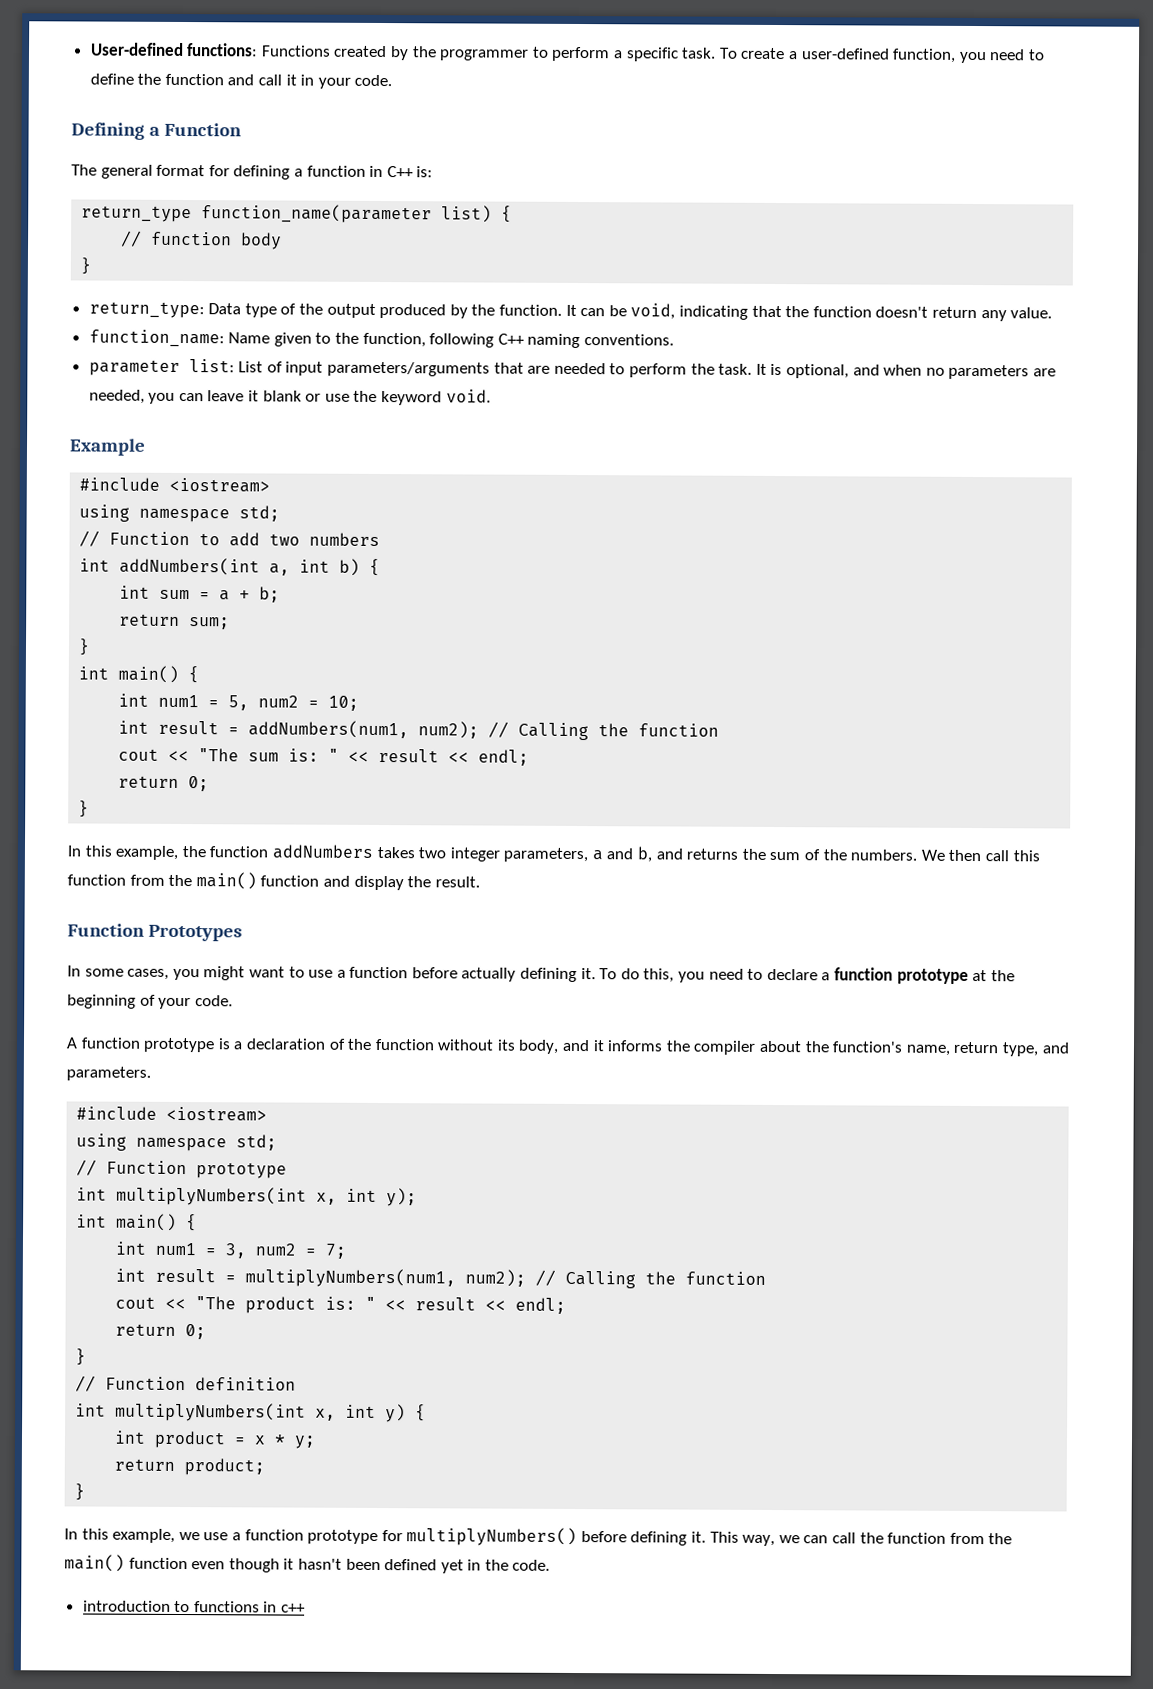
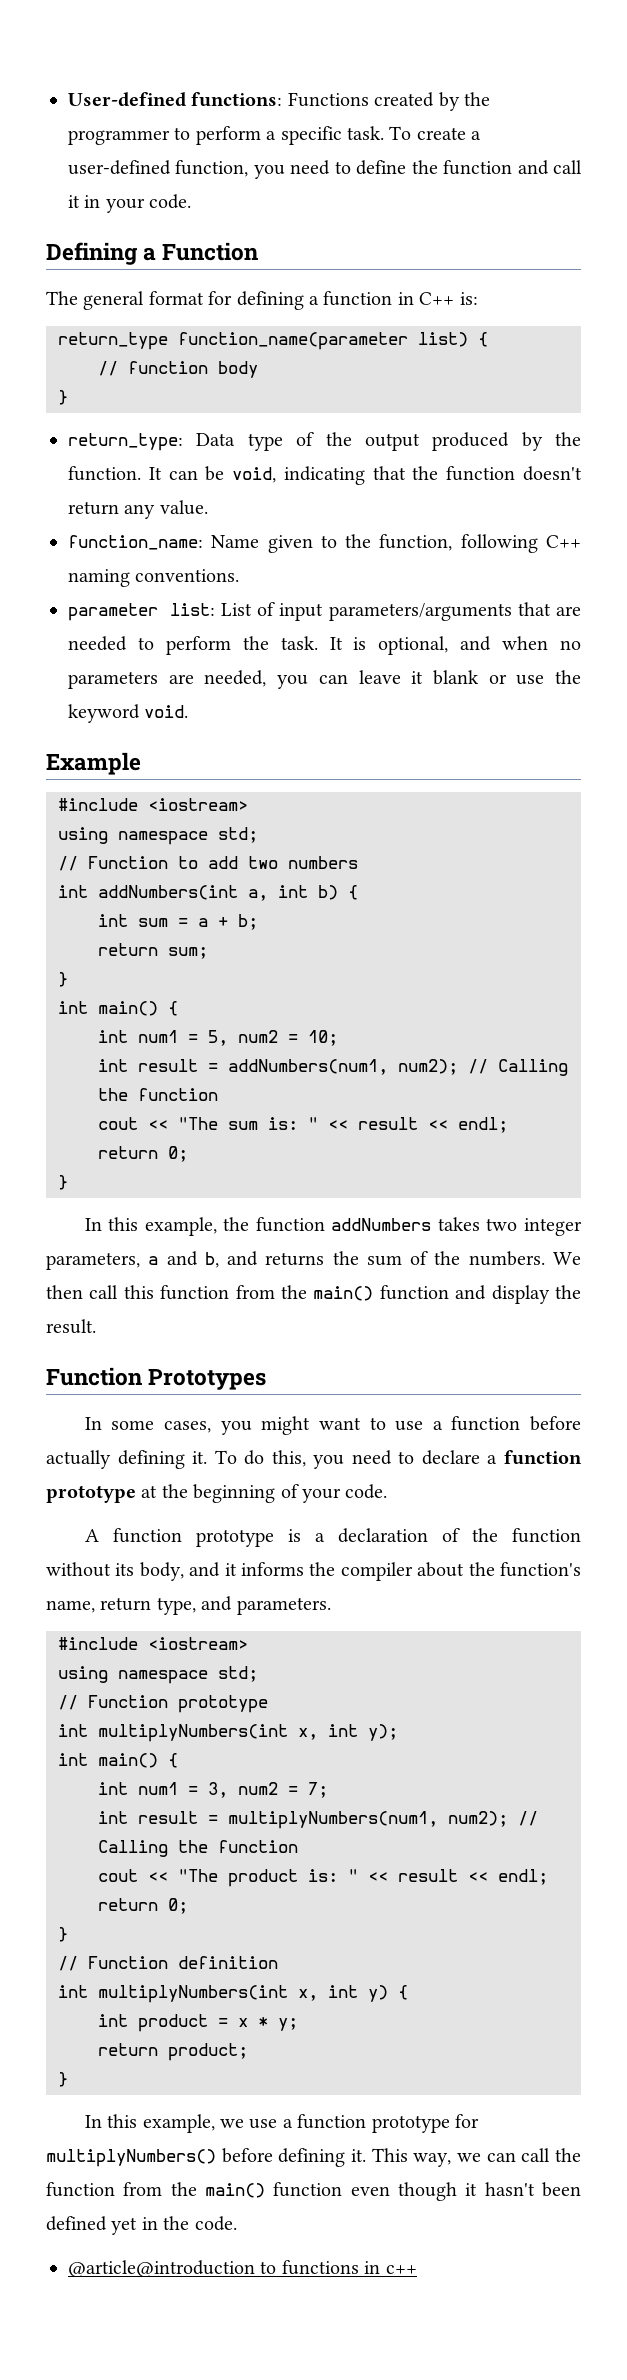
- introduction to functions in c++
+ @article@introduction to functions in c++

